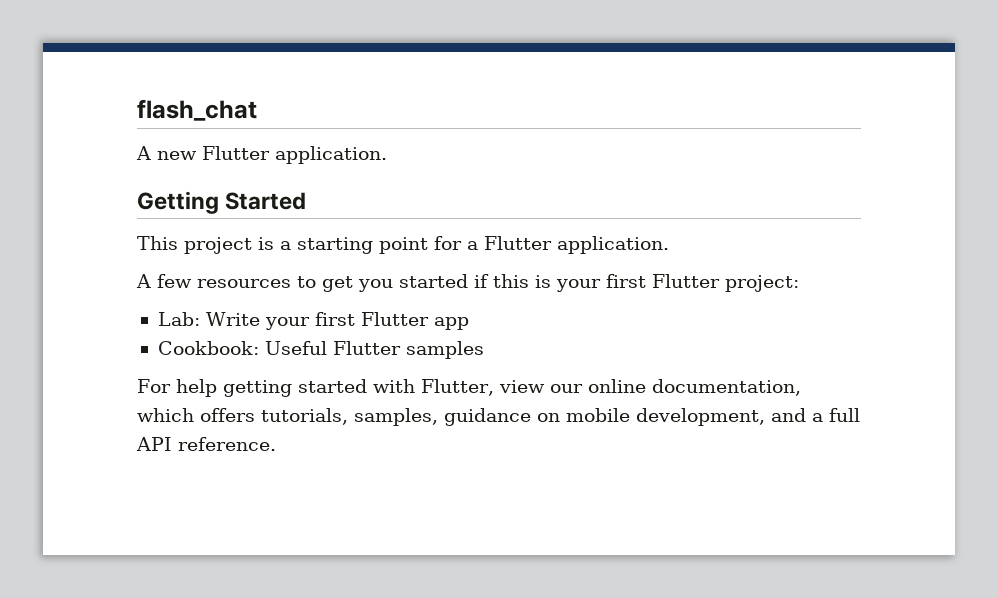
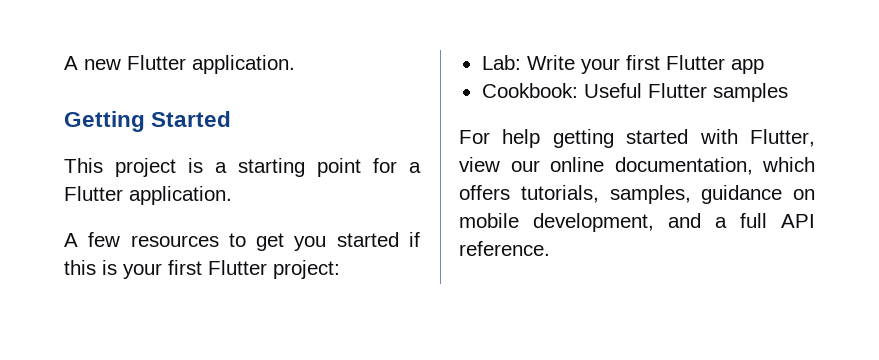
- flash_chat

